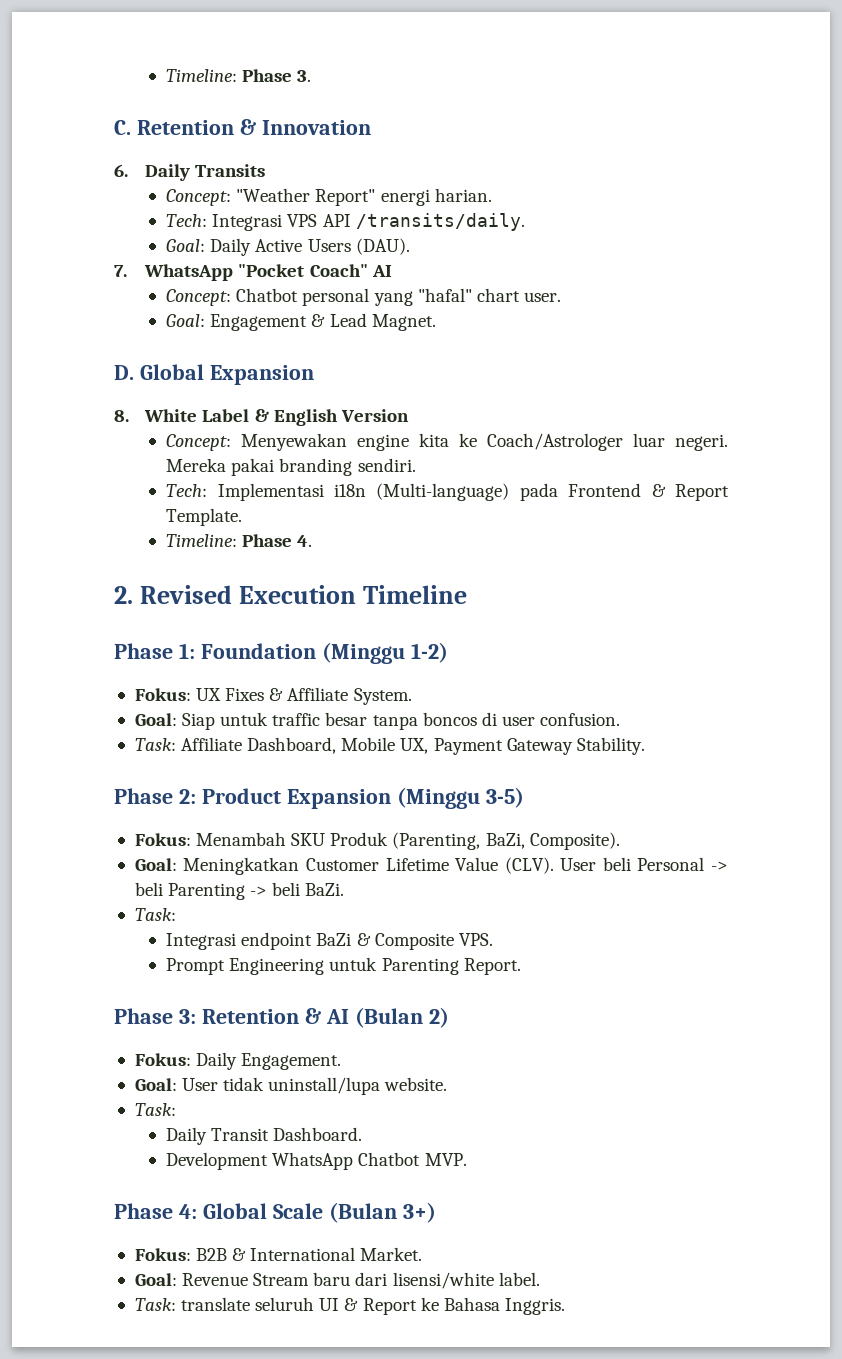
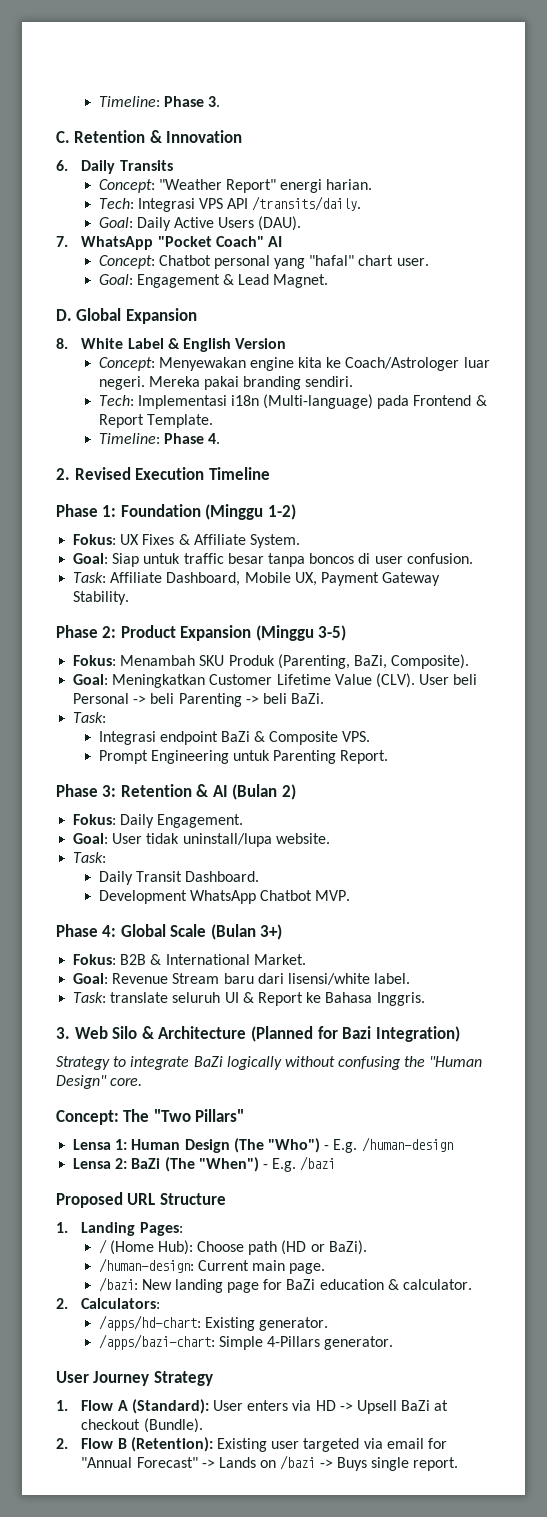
+ 3. Web Silo & Architecture (Planned for Bazi Integration)
+ Strategy to integrate BaZi logically without confusing the "Human Design" core.
+ Concept: The "Two Pillars"
+ Lensa 1: Human Design (The "Who") - E.g. /human-design
+ Lensa 2: BaZi (The "When") - E.g. /bazi
+ Proposed URL Structure
+ 1. Landing Pages:
+ / (Home Hub): Choose path (HD or BaZi).
+ /human-design: Current main page.
+ /bazi: New landing page for BaZi education & calculator.
+ 2. Calculators:
+ /apps/hd-chart: Existing generator.
+ /apps/bazi-chart: Simple 4-Pillars generator.
+ User Journey Strategy
+ 1. Flow A (Standard): User enters via HD -> Upsell BaZi at checkout (Bundle).
+ 2. Flow B (Retention): Existing user targeted via email for "Annual Forecast" -> Lands on /bazi -> Buys single report.

